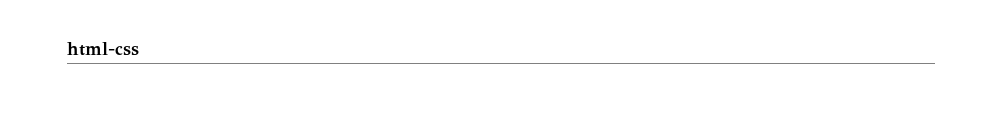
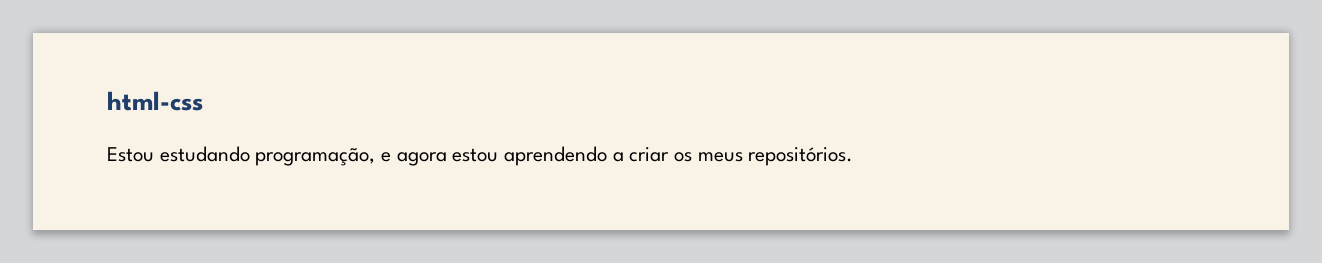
+ Estou estudando programação, e agora estou aprendendo a criar os meus repositórios.

